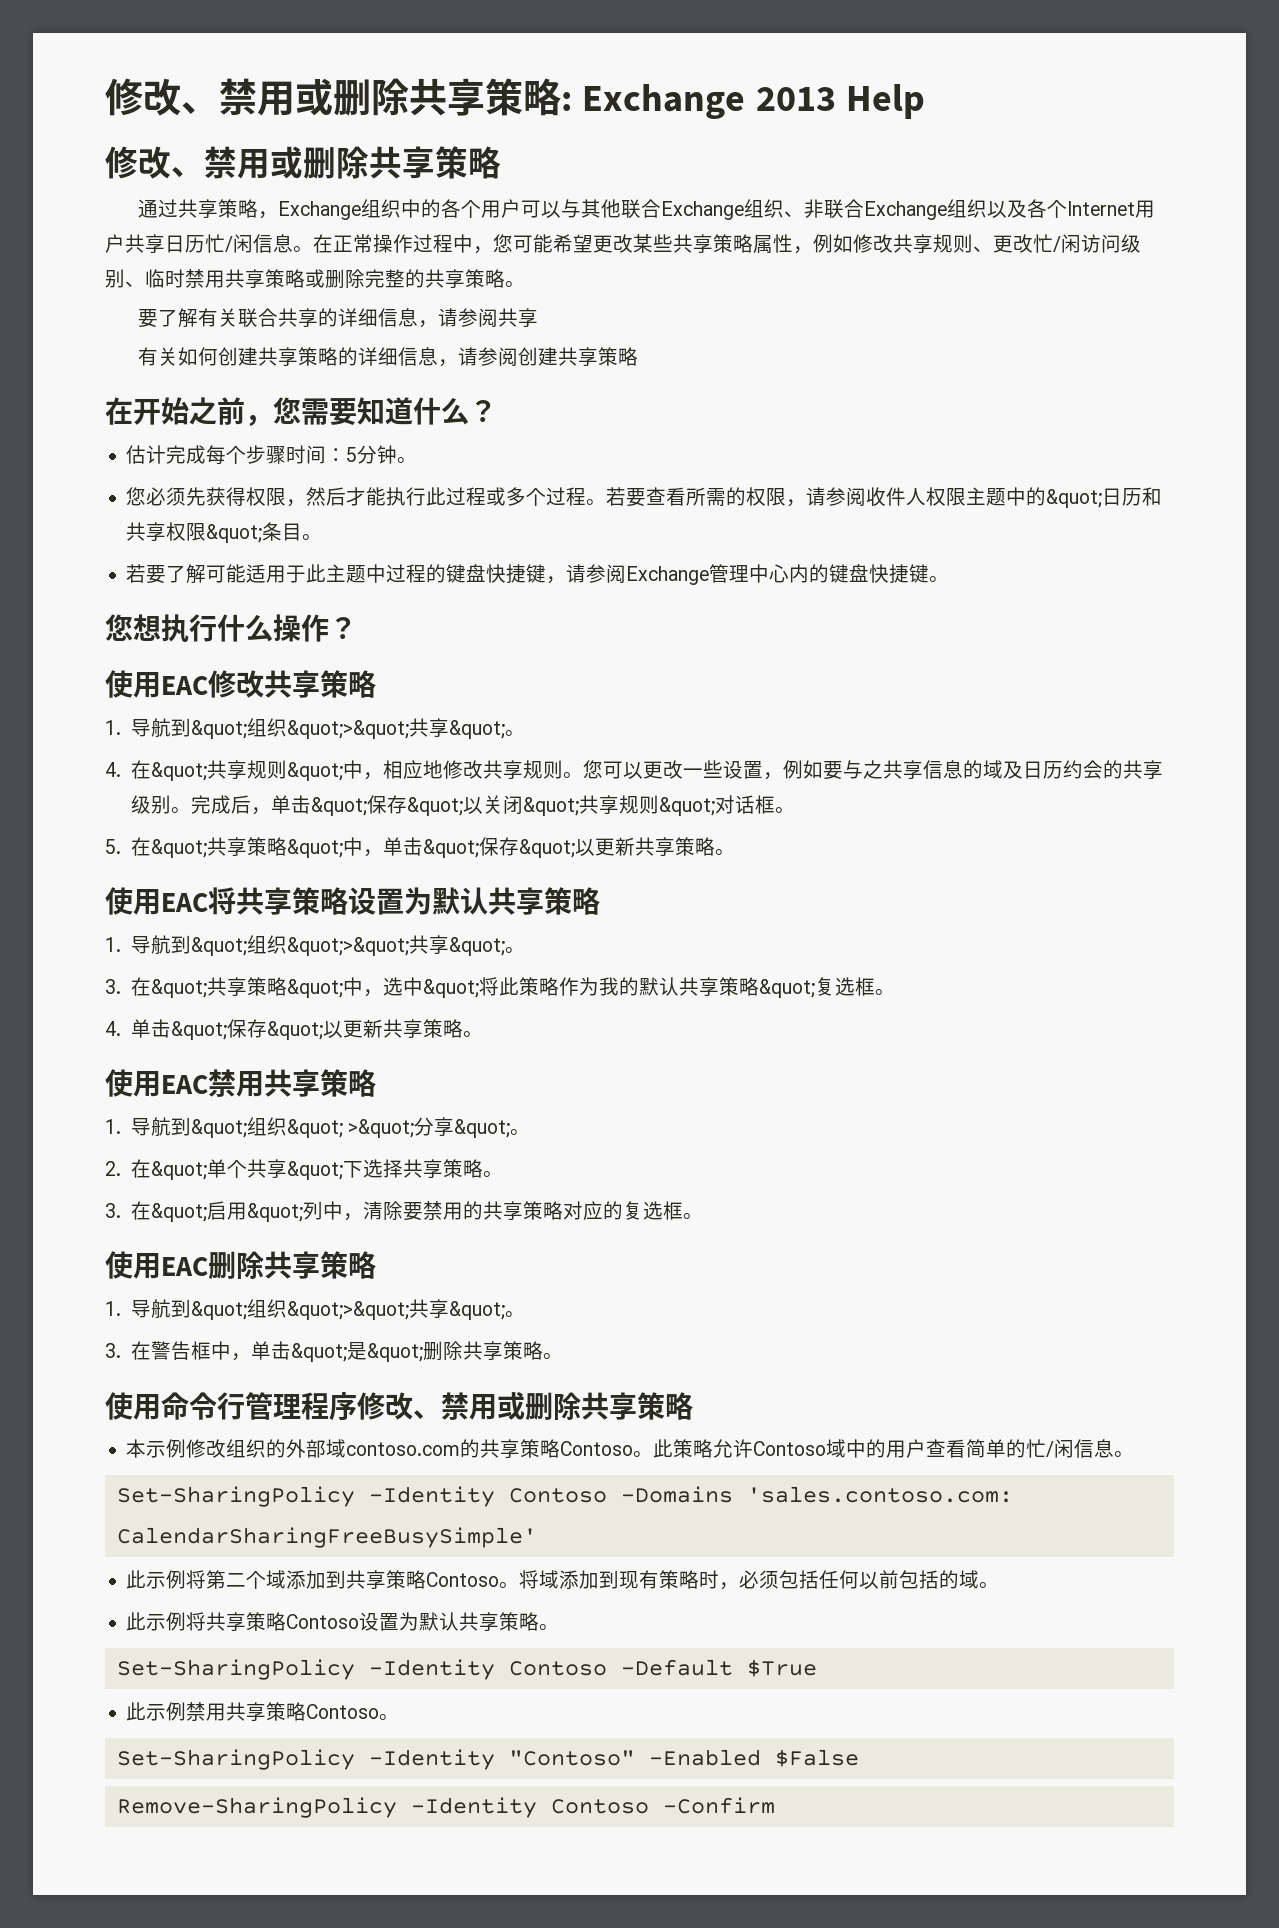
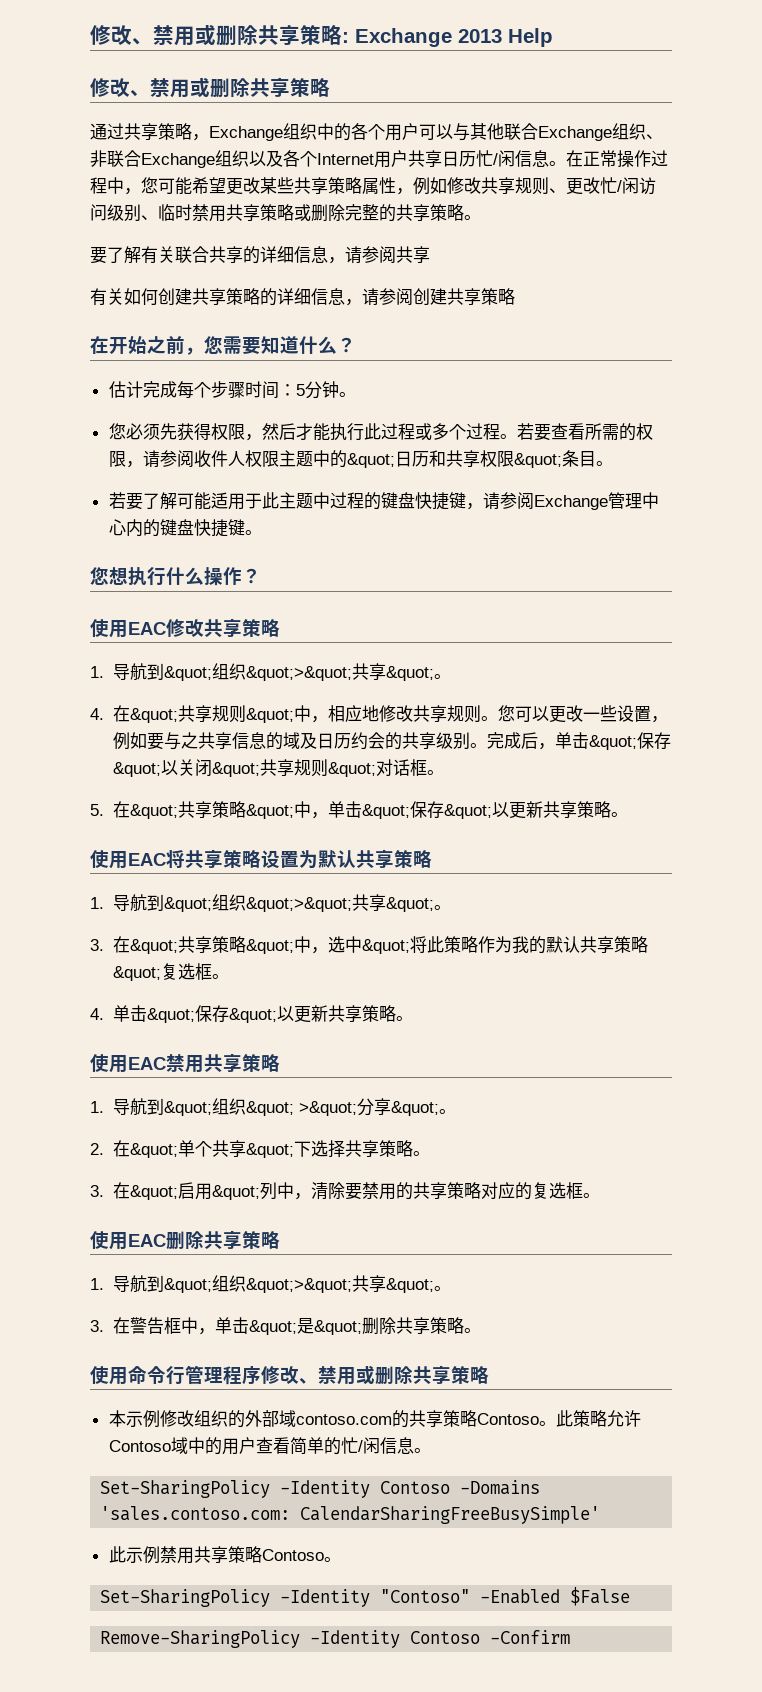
- 此示例将第二个域添加到共享策略Contoso。将域添加到现有策略时，必须包括任何以前包括的域。
- 此示例将共享策略Contoso设置为默认共享策略。
- Set-SharingPolicy -Identity Contoso -Default $True

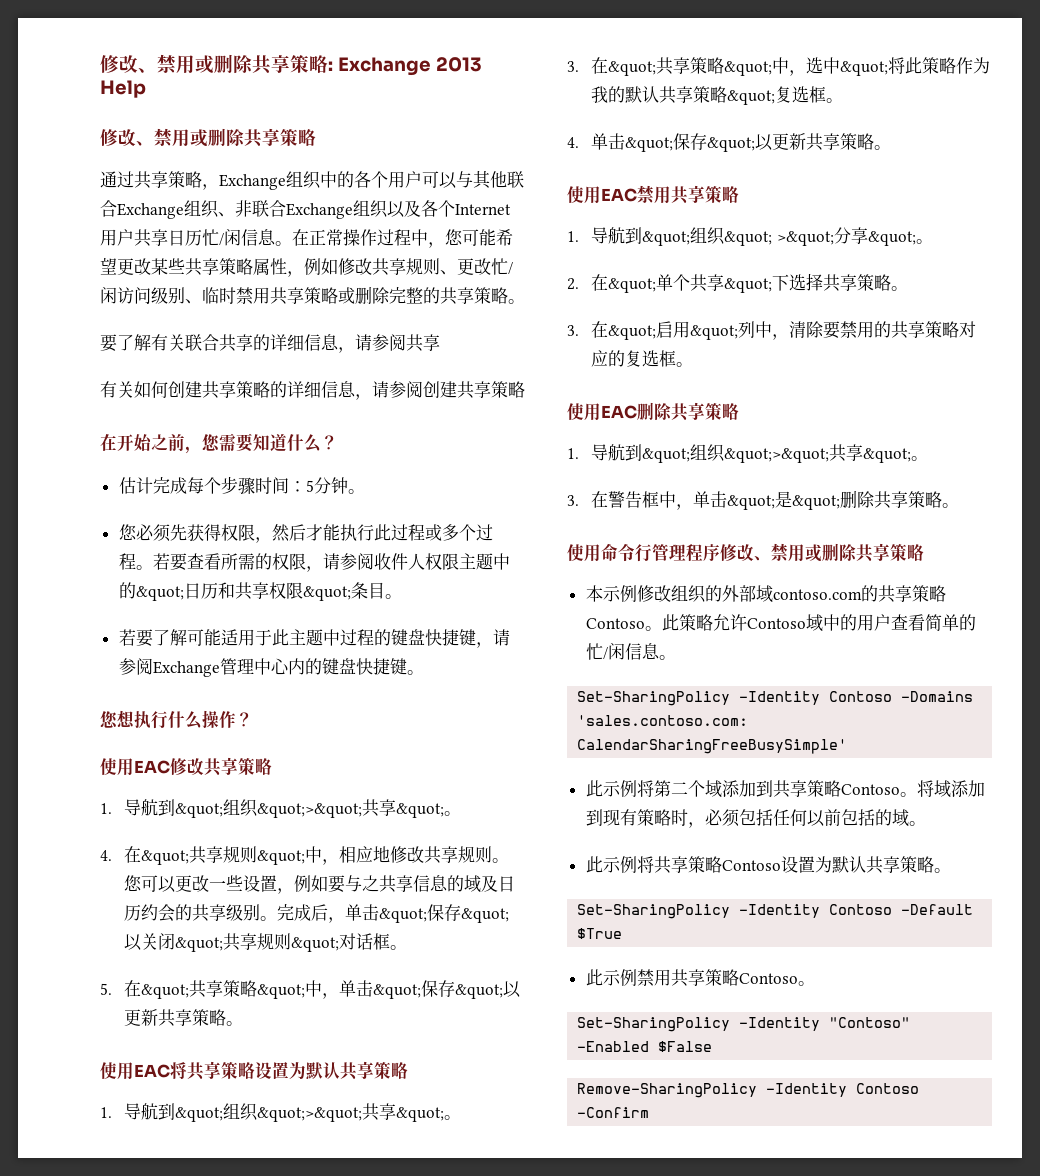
+ 此示例将第二个域添加到共享策略Contoso。将域添加到现有策略时，必须包括任何以前包括的域。
+ 此示例将共享策略Contoso设置为默认共享策略。
+ Set-SharingPolicy -Identity Contoso -Default $True

